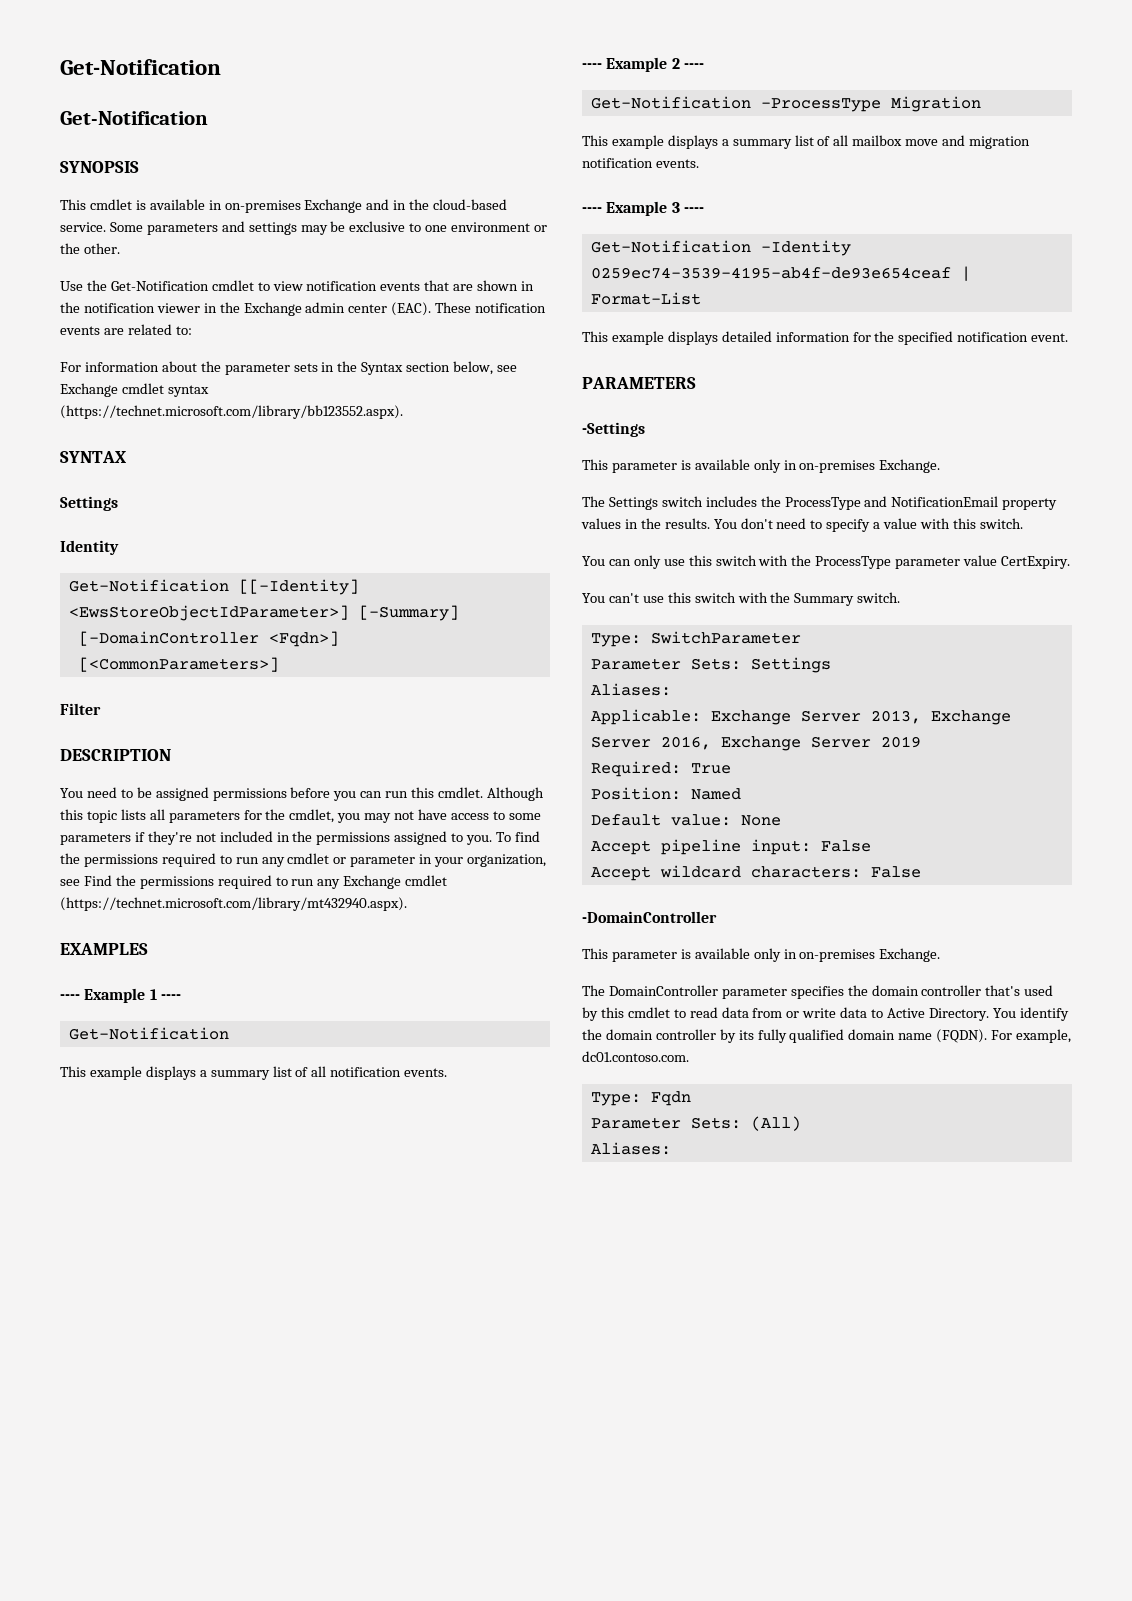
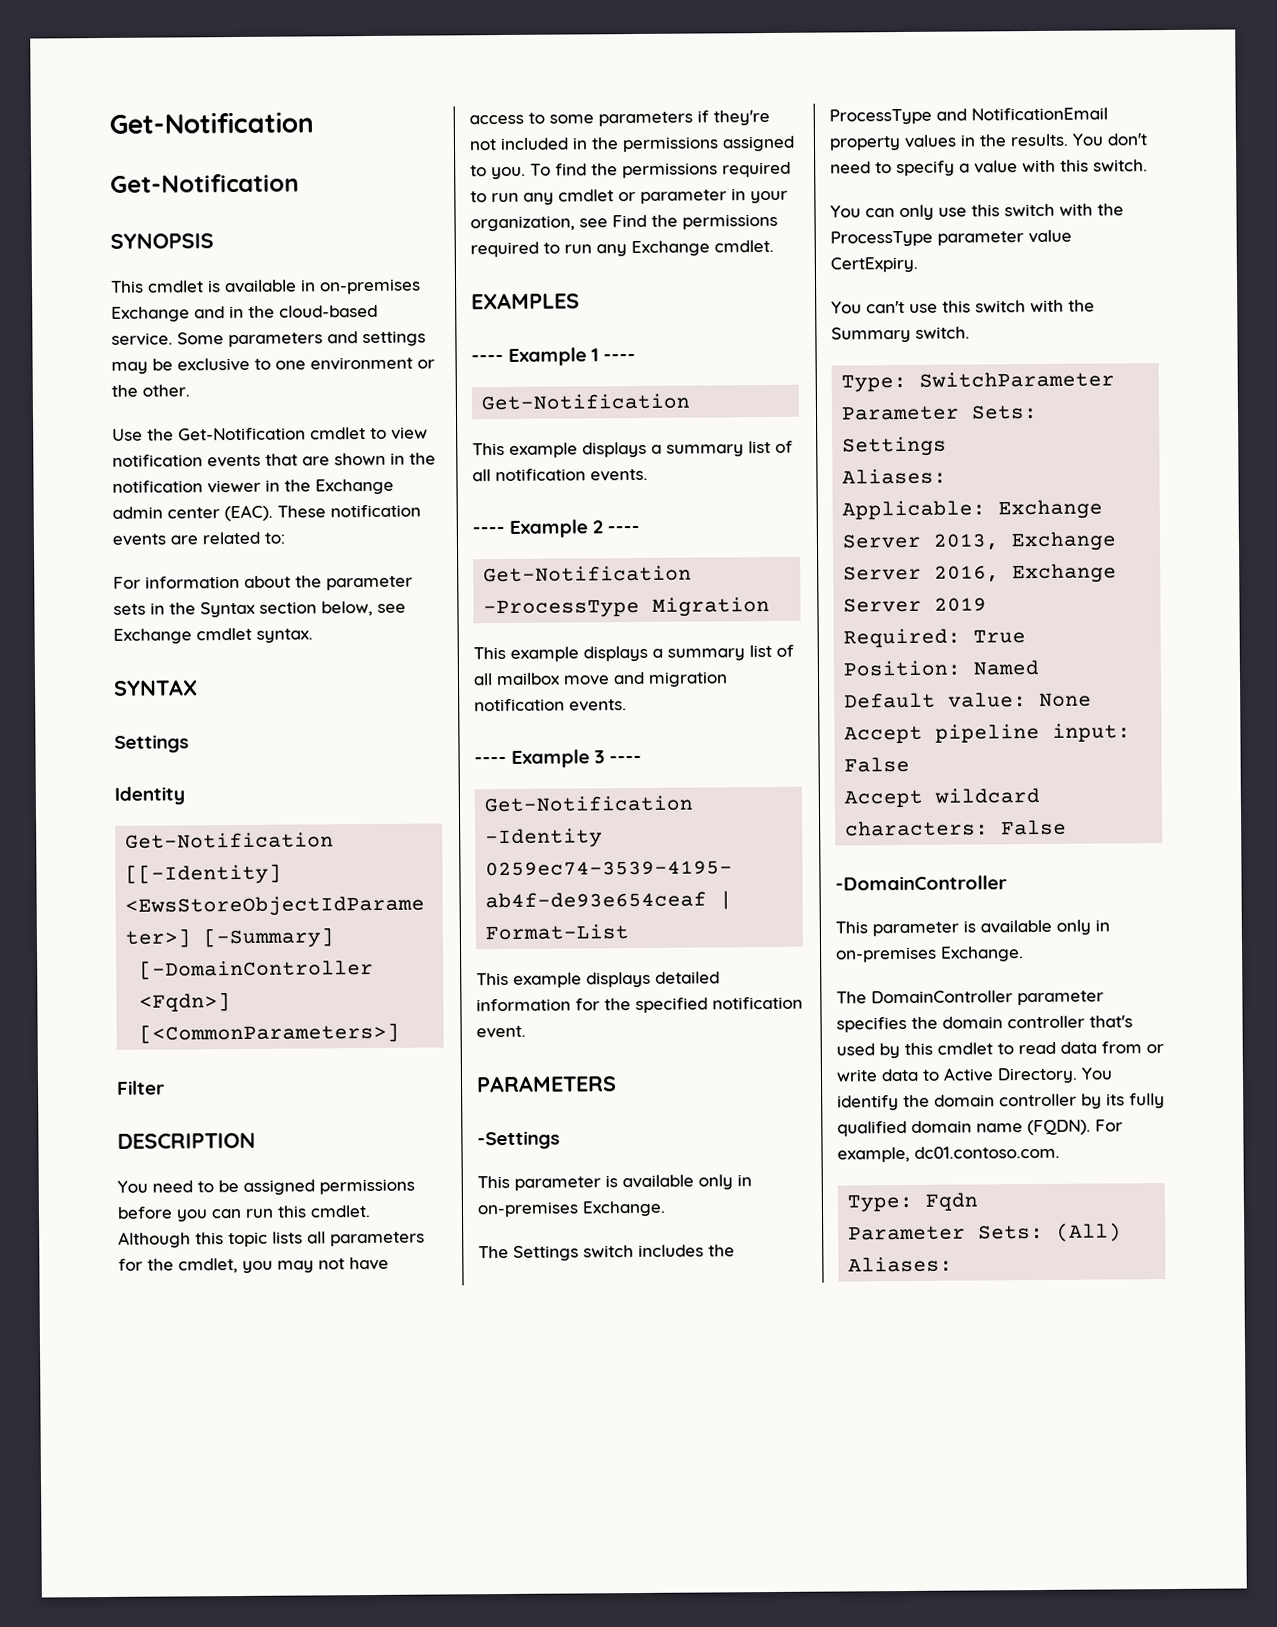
- For information about the parameter sets in the Syntax section below, see Exchange cmdlet syntax (https://technet.microsoft.com/library/bb123552.aspx).
+ For information about the parameter sets in the Syntax section below, see Exchange cmdlet syntax.
- To find the permissions required to run any cmdlet or parameter in your organization, see Find the permissions required to run any Exchange cmdlet (https://technet.microsoft.com/library/mt432940.aspx).
+ To find the permissions required to run any cmdlet or parameter in your organization, see Find the permissions required to run any Exchange cmdlet.

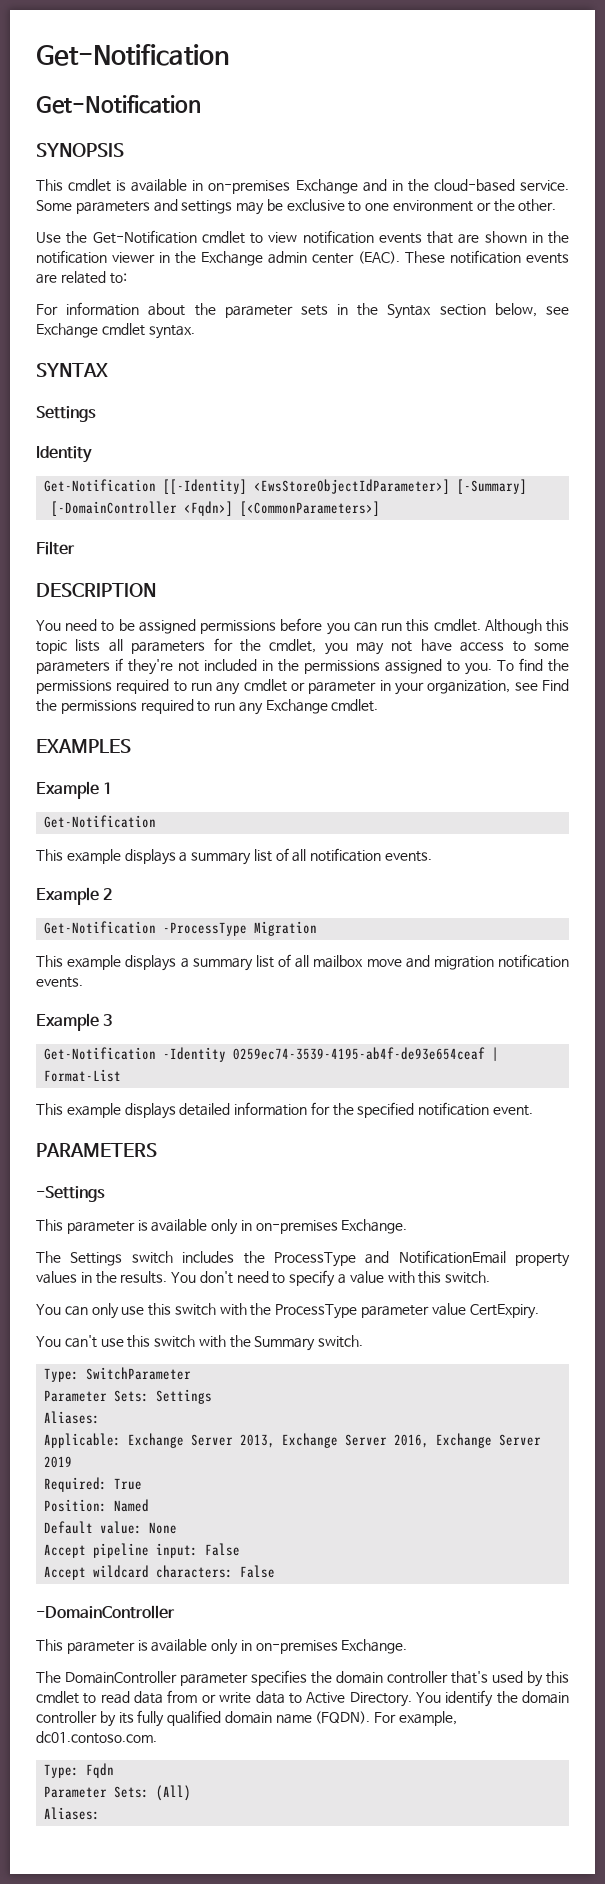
- ---- Example 1 ----
+ Example 1
- ---- Example 2 ----
+ Example 2
- ---- Example 3 ----
+ Example 3

